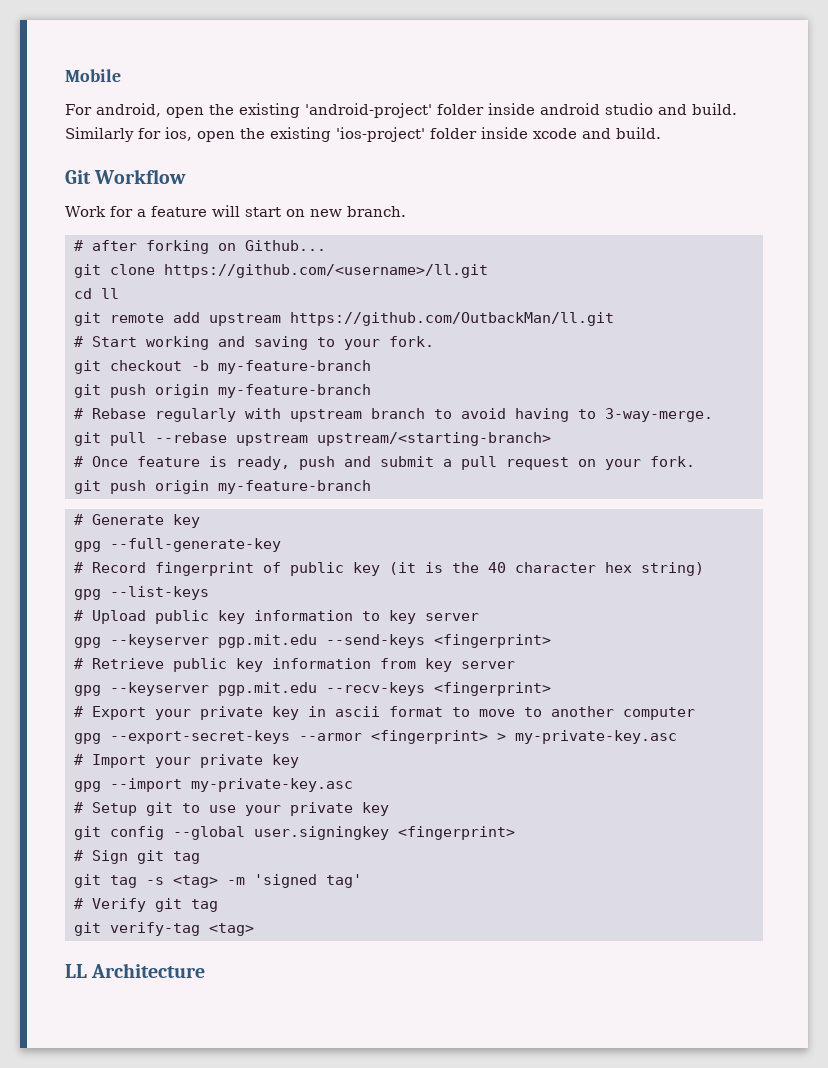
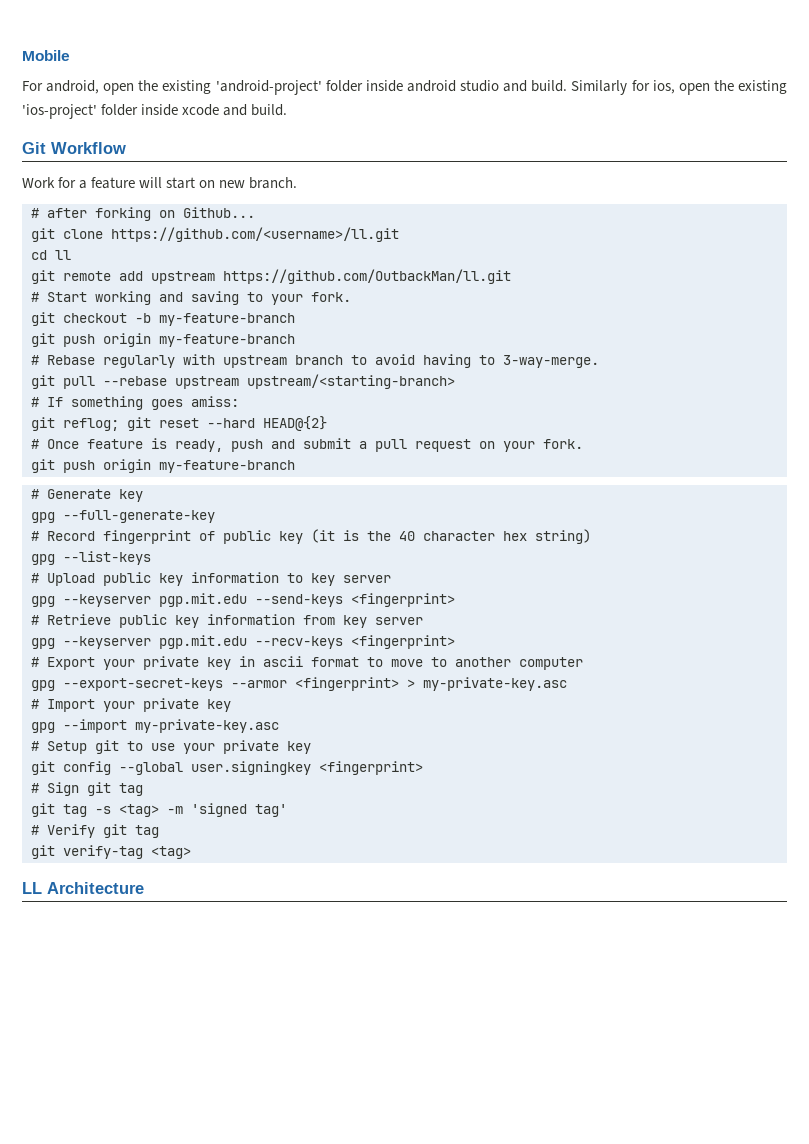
+ # If something goes amiss:
+ git reflog; git reset --hard HEAD@{2}

